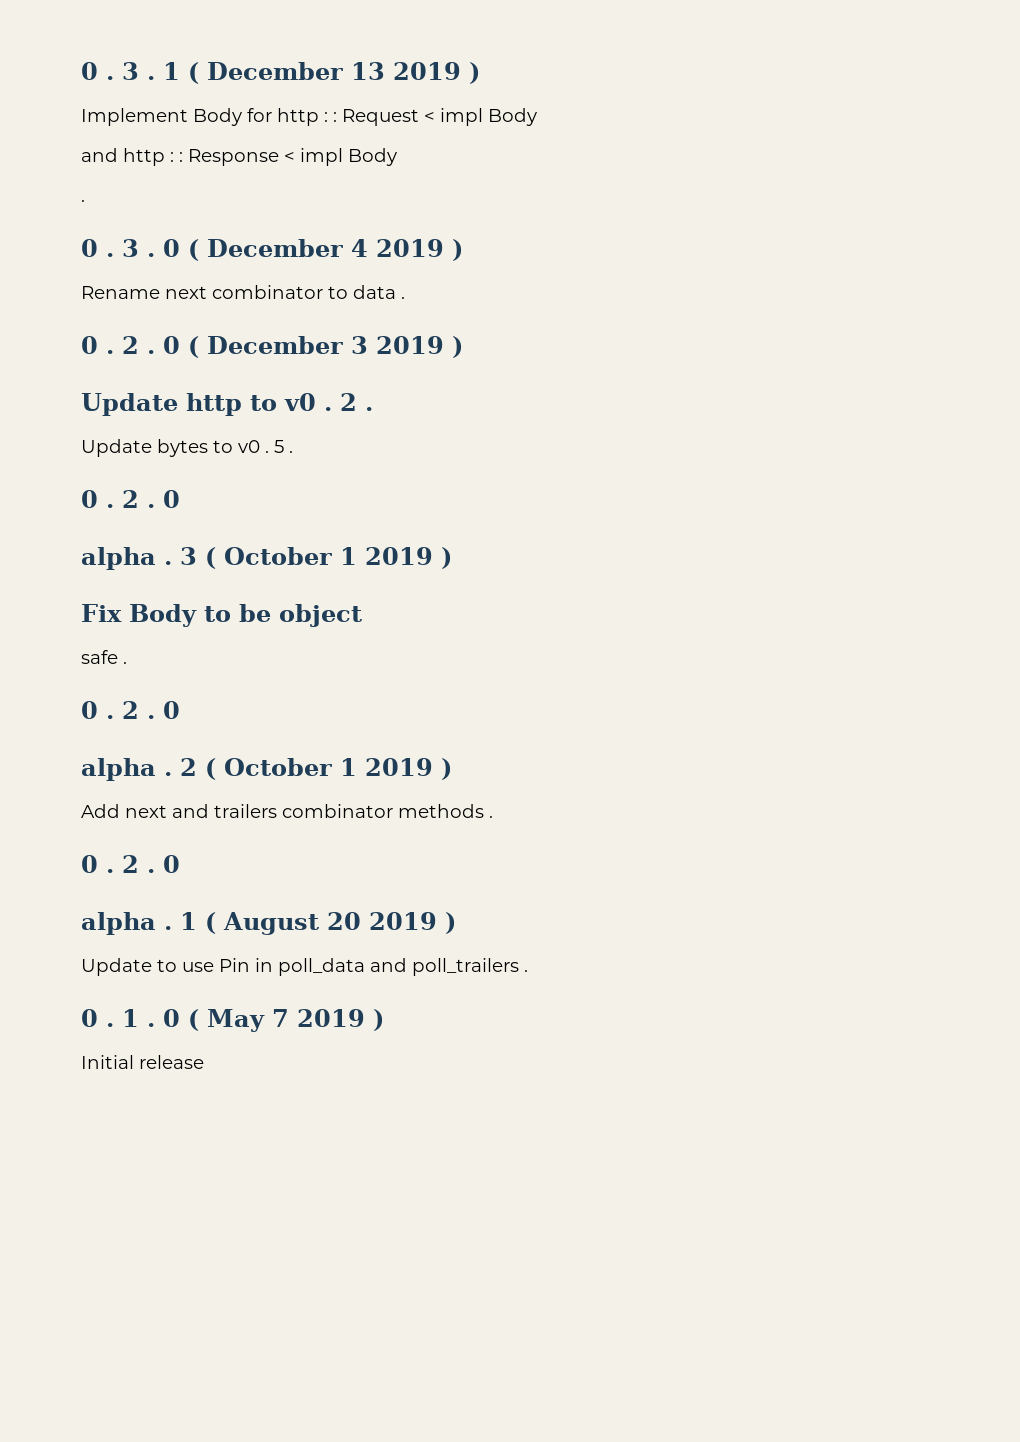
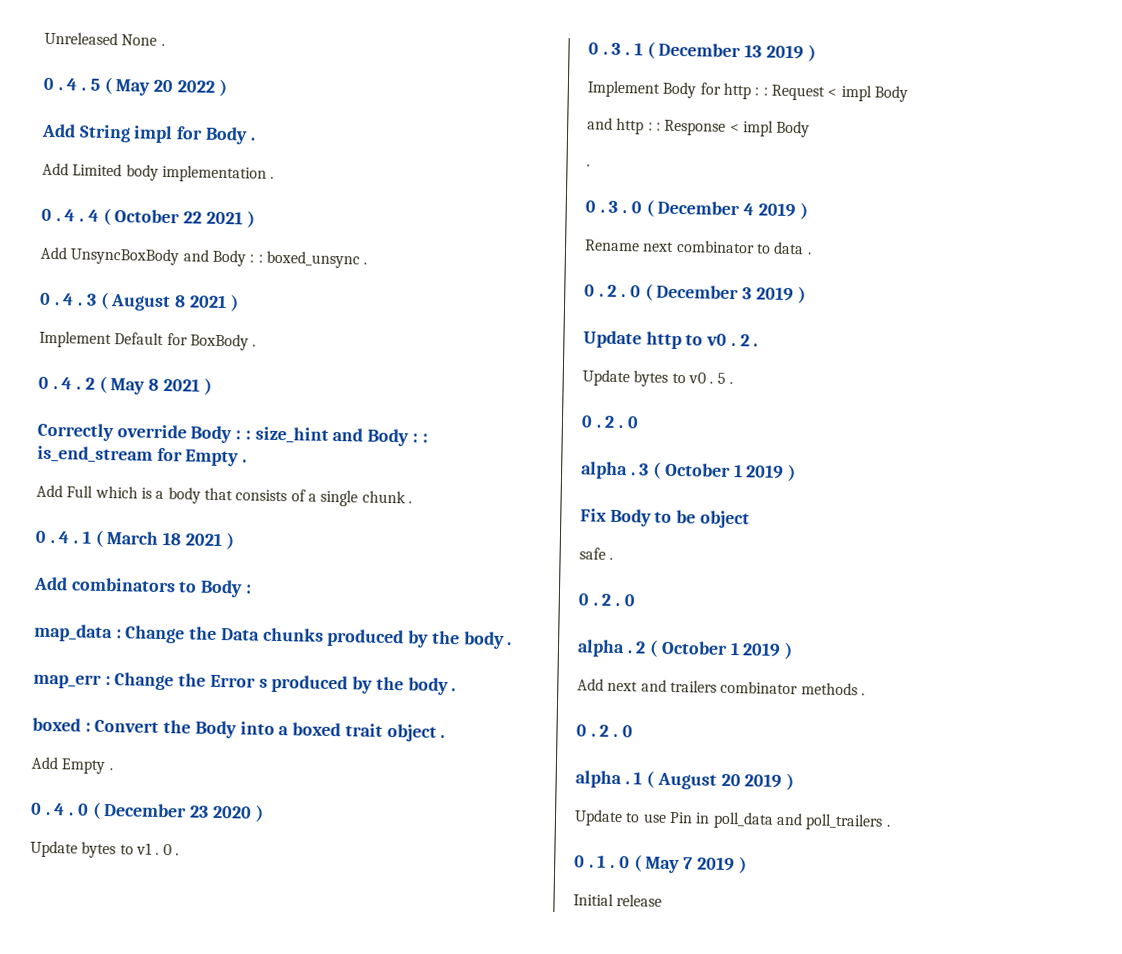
+ Unreleased None .
+ 0 . 4 . 5 ( May 20 2022 )
+ Add String impl for Body .
+ Add Limited body implementation .
+ 0 . 4 . 4 ( October 22 2021 )
+ Add UnsyncBoxBody and Body : : boxed_unsync .
+ 0 . 4 . 3 ( August 8 2021 )
+ Implement Default for BoxBody .
+ 0 . 4 . 2 ( May 8 2021 )
+ Correctly override Body : : size_hint and Body : : is_end_stream for Empty .
+ Add Full which is a body that consists of a single chunk .
+ 0 . 4 . 1 ( March 18 2021 )
+ Add combinators to Body :
+ map_data : Change the Data chunks produced by the body .
+ map_err : Change the Error s produced by the body .
+ boxed : Convert the Body into a boxed trait object .
+ Add Empty .
+ 0 . 4 . 0 ( December 23 2020 )
+ Update bytes to v1 . 0 .

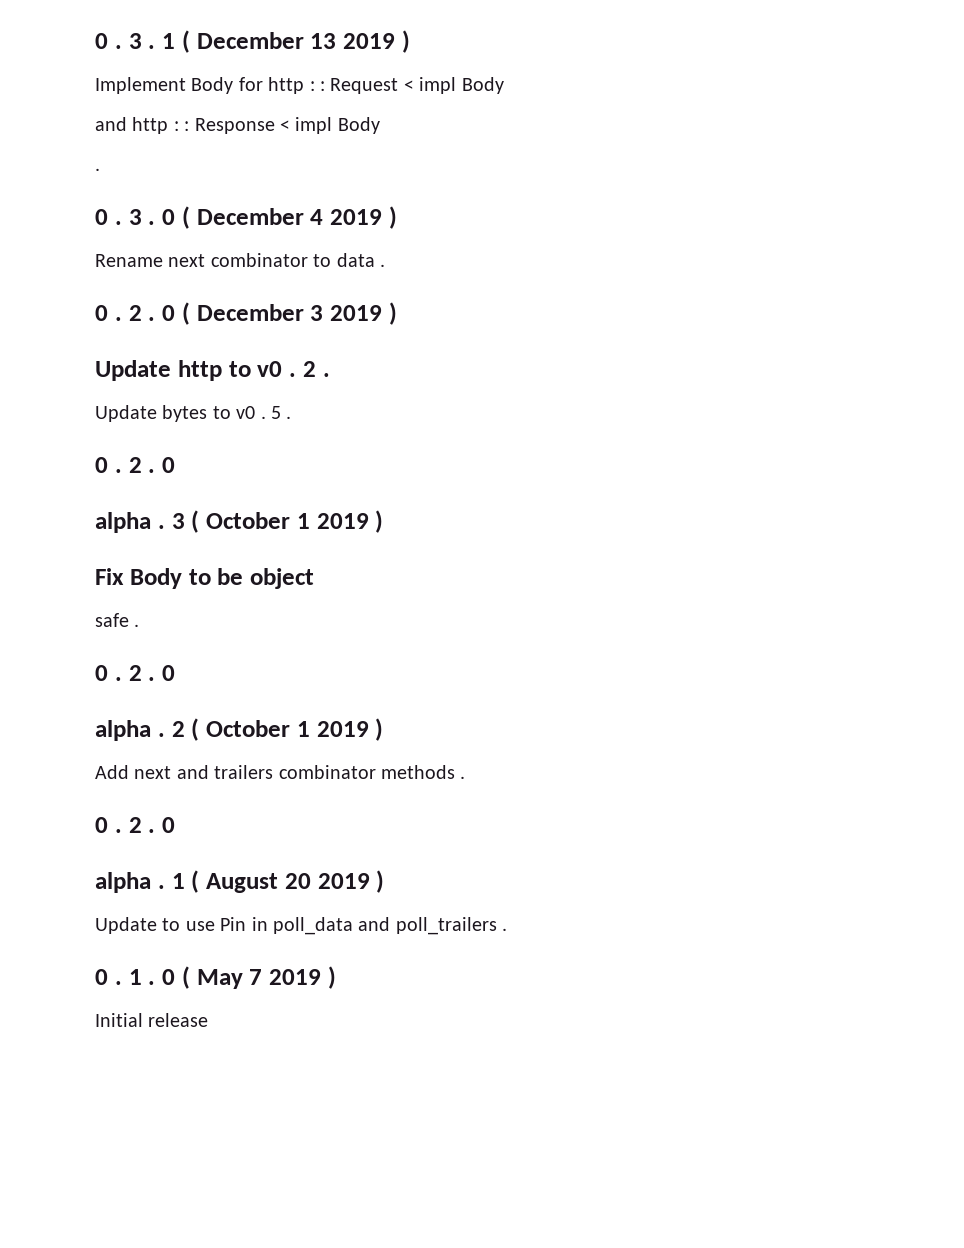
- Unreleased None .
- 0 . 4 . 5 ( May 20 2022 )
- Add String impl for Body .
- Add Limited body implementation .
- 0 . 4 . 4 ( October 22 2021 )
- Add UnsyncBoxBody and Body : : boxed_unsync .
- 0 . 4 . 3 ( August 8 2021 )
- Implement Default for BoxBody .
- 0 . 4 . 2 ( May 8 2021 )
- Correctly override Body : : size_hint and Body : : is_end_stream for Empty .
- Add Full which is a body that consists of a single chunk .
- 0 . 4 . 1 ( March 18 2021 )
- Add combinators to Body :
- map_data : Change the Data chunks produced by the body .
- map_err : Change the Error s produced by the body .
- boxed : Convert the Body into a boxed trait object .
- Add Empty .
- 0 . 4 . 0 ( December 23 2020 )
- Update bytes to v1 . 0 .

